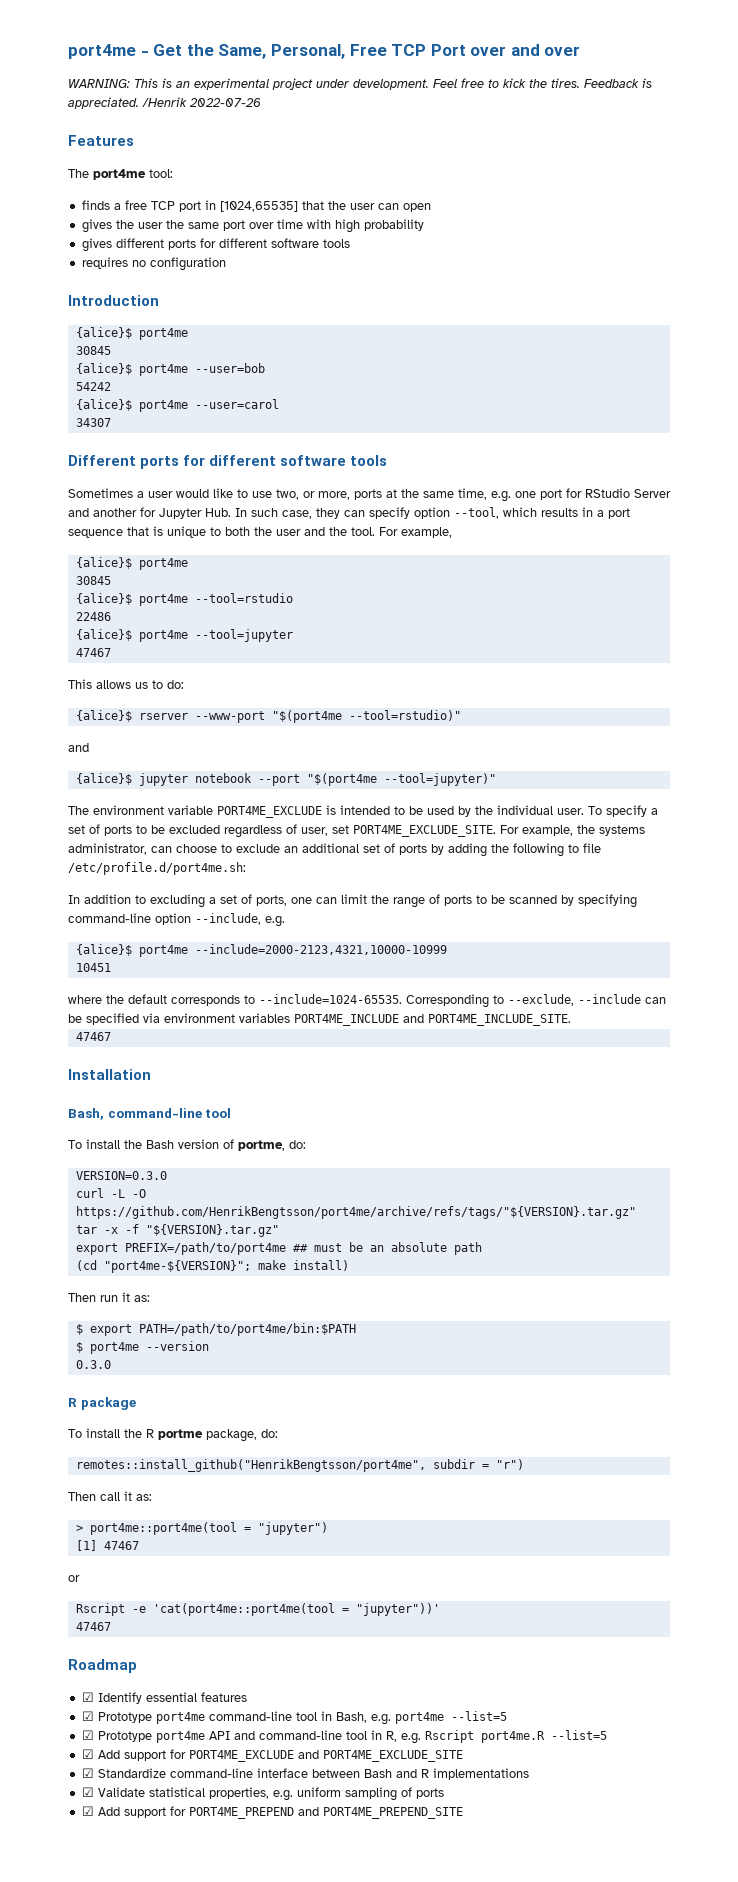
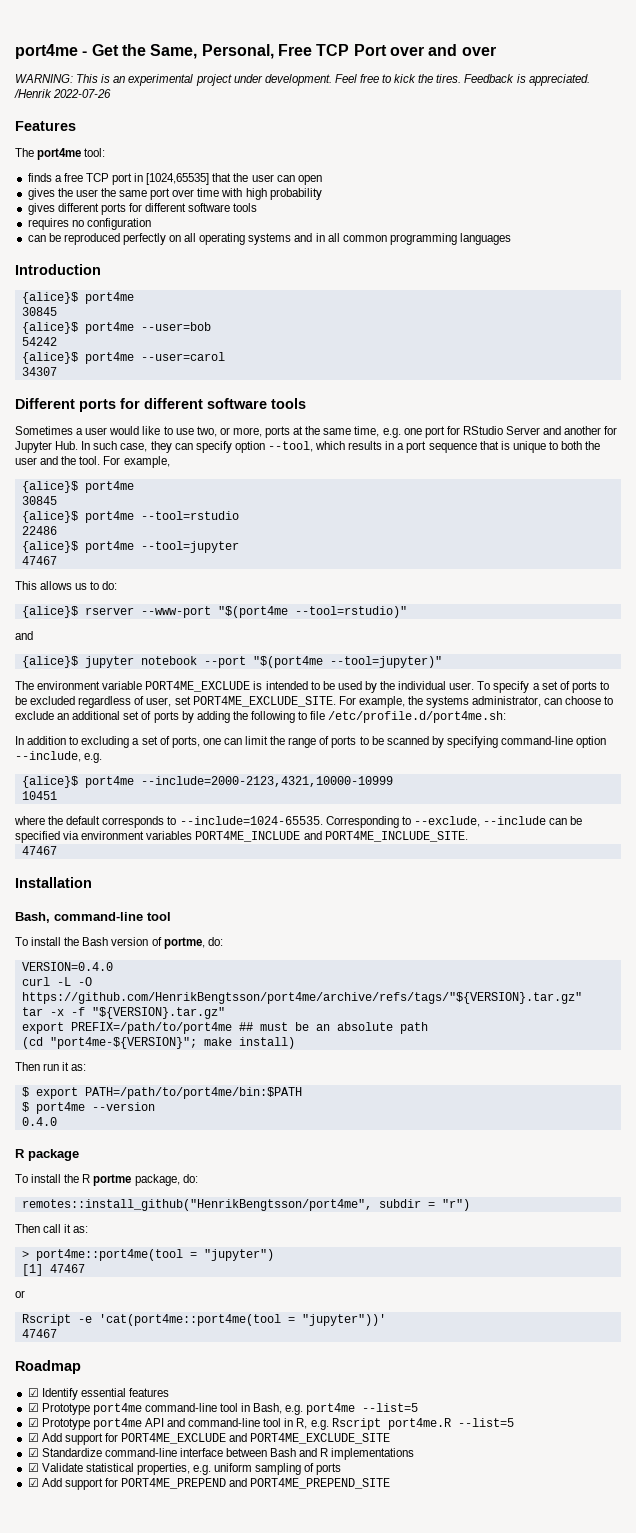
+ can be reproduced perfectly on all operating systems and in all common programming languages
- VERSION=0.3.0
+ VERSION=0.4.0
- 0.3.0
+ 0.4.0

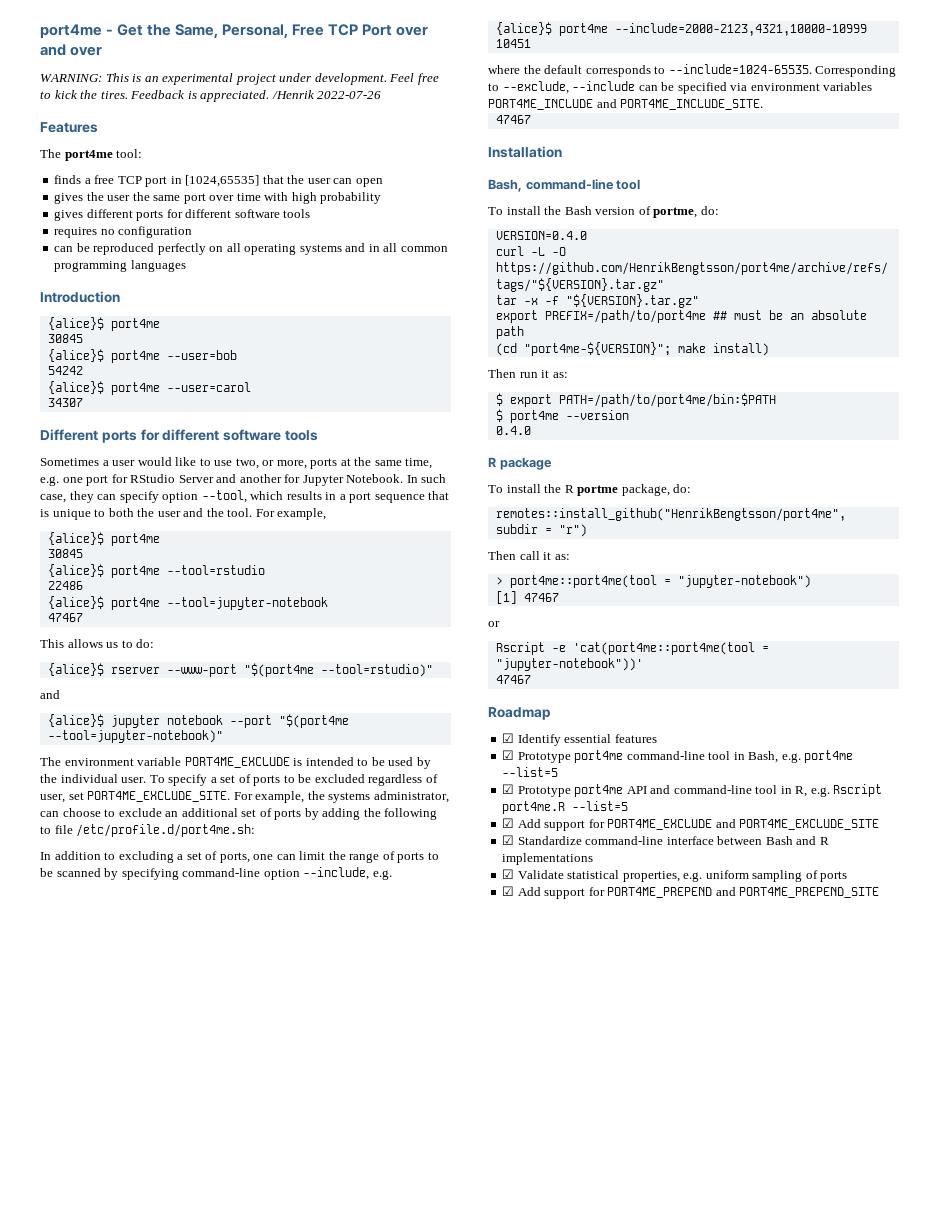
- Sometimes a user would like to use two, or more, ports at the same time, e.g. one port for RStudio Server and another for Jupyter Hub. In such case, they can specify option --tool, which results in a port sequence that is unique to both the user and the tool.
+ Sometimes a user would like to use two, or more, ports at the same time, e.g. one port for RStudio Server and another for Jupyter Notebook. In such case, they can specify option --tool, which results in a port sequence that is unique to both the user and the tool.
- {alice}$ port4me --tool=jupyter
+ {alice}$ port4me --tool=jupyter-notebook
- {alice}$ jupyter notebook --port "$(port4me --tool=jupyter)"
+ {alice}$ jupyter notebook --port "$(port4me --tool=jupyter-notebook)"
- > port4me::port4me(tool = "jupyter")
+ > port4me::port4me(tool = "jupyter-notebook")
- Rscript -e 'cat(port4me::port4me(tool = "jupyter"))'
+ Rscript -e 'cat(port4me::port4me(tool = "jupyter-notebook"))'

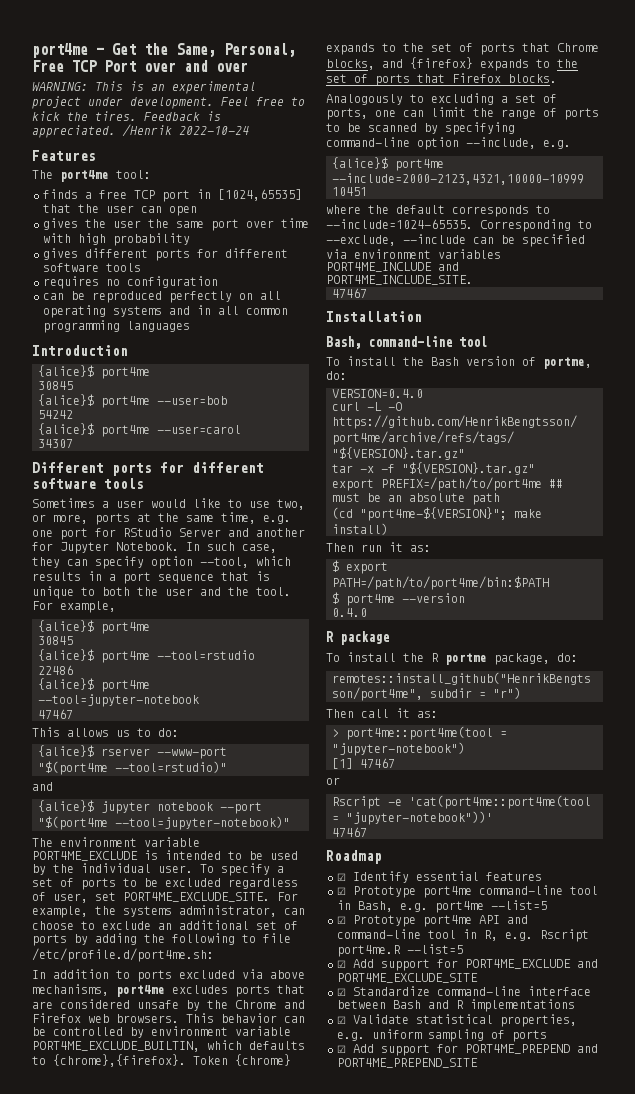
- /Henrik 2022-07-26
+ /Henrik 2022-10-24
- In addition to excluding a set of ports, one can limit the range of ports to be scanned by specifying command-line option --include, e.g.
+ In addition to ports excluded via above mechanisms, port4me excludes ports that are considered unsafe by the Chrome and Firefox web browsers. This behavior can be controlled by environment variable PORT4ME_EXCLUDE_BUILTIN, which defaults to {chrome},{firefox}. Token {chrome} expands to the set of ports that Chrome blocks, and {firefox} expands to the set of ports that Firefox blocks.
+ Analogously to excluding a set of ports, one can limit the range of ports to be scanned by specifying command-line option --include, e.g.

